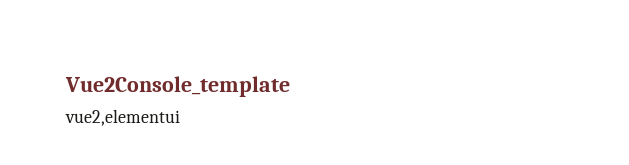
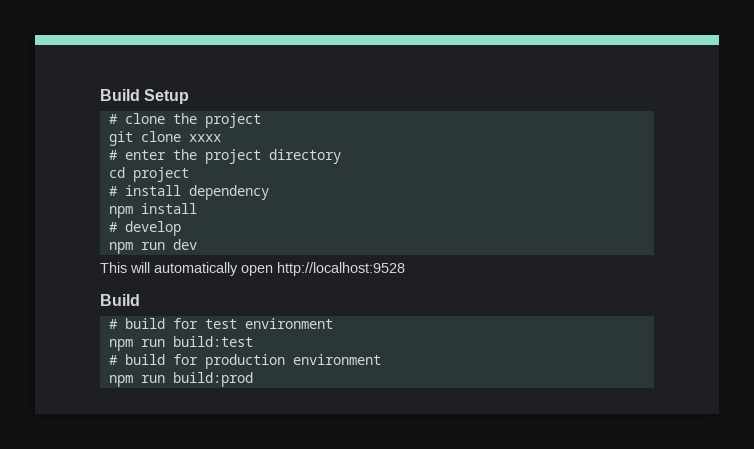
- Vue2Console_template
- vue2,elementui
+ Build Setup
+ # clone the project
+ git clone xxxx
+ # enter the project directory
+ cd project
+ # install dependency
+ npm install
+ # develop
+ npm run dev
+ This will automatically open http://localhost:9528
+ Build
+ # build for test environment
+ npm run build:test
+ # build for production environment
+ npm run build:prod

